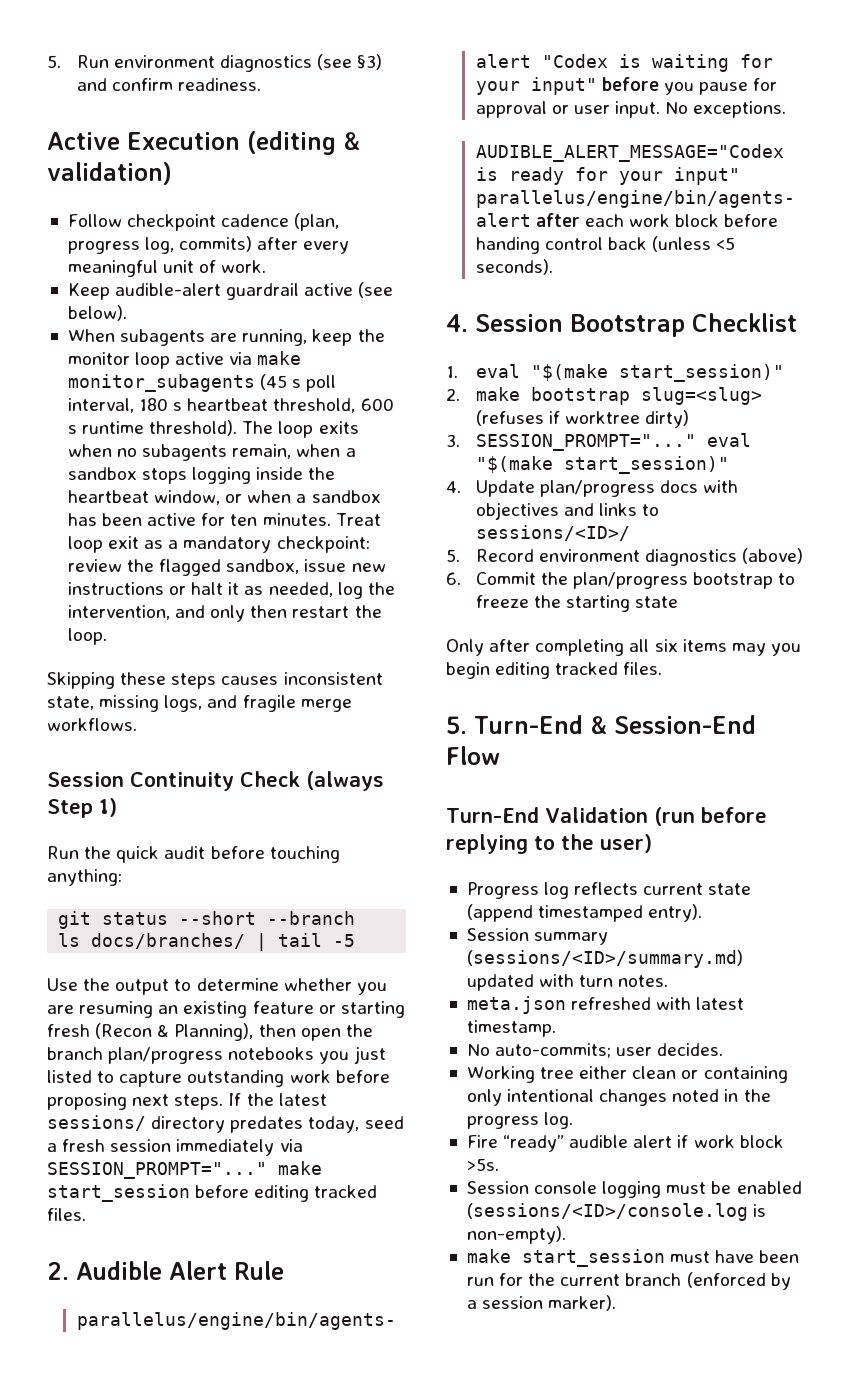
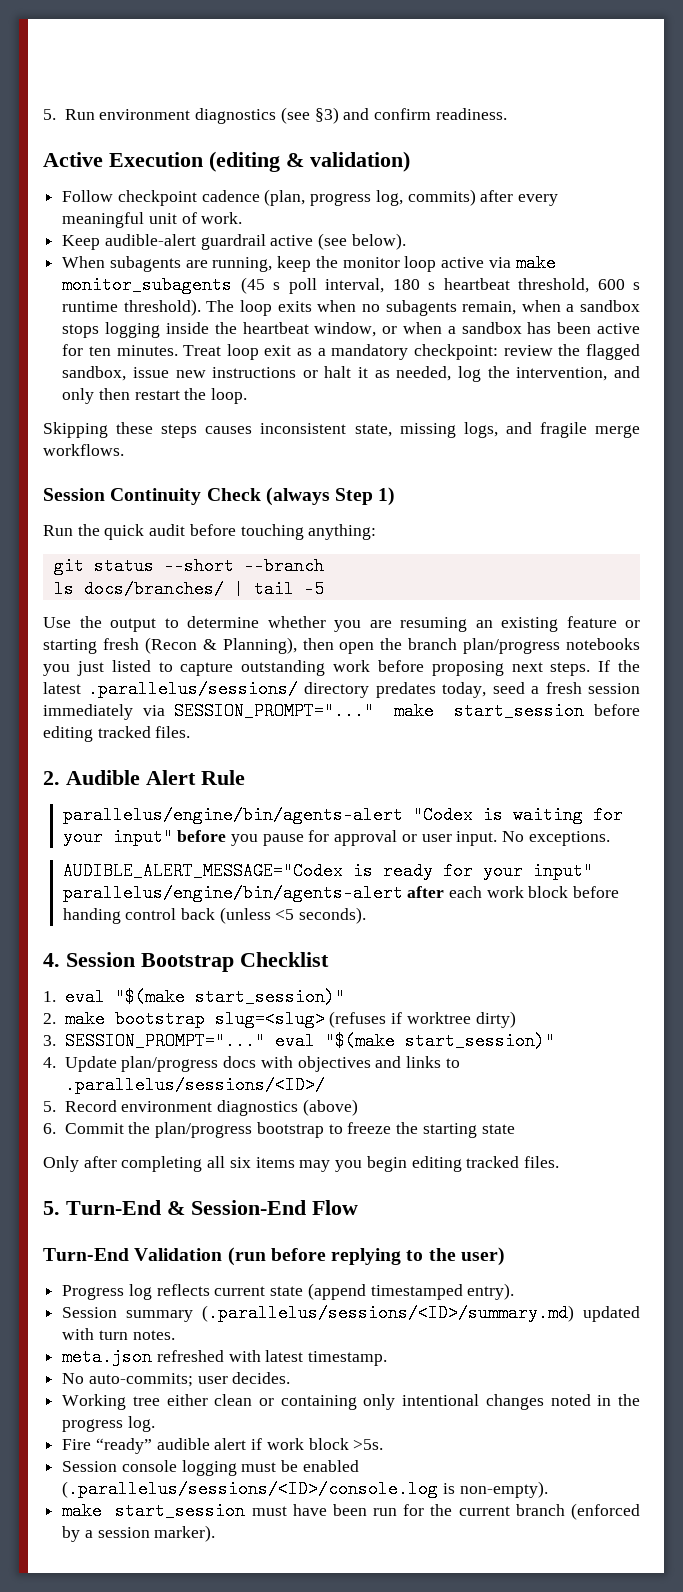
- If the latest sessions/ directory predates today, seed a fresh session immediately via SESSION_PROMPT="..." make start_session before editing tracked files.
+ If the latest .parallelus/sessions/ directory predates today, seed a fresh session immediately via SESSION_PROMPT="..." make start_session before editing tracked files.
- 4. Update plan/progress docs with objectives and links to sessions/<ID>/
+ 4. Update plan/progress docs with objectives and links to .parallelus/sessions/<ID>/
- Session summary (sessions/<ID>/summary.md) updated with turn notes.
+ Session summary (.parallelus/sessions/<ID>/summary.md) updated with turn notes.
- Session console logging must be enabled (sessions/<ID>/console.log is non-empty).
+ Session console logging must be enabled (.parallelus/sessions/<ID>/console.log is non-empty).

